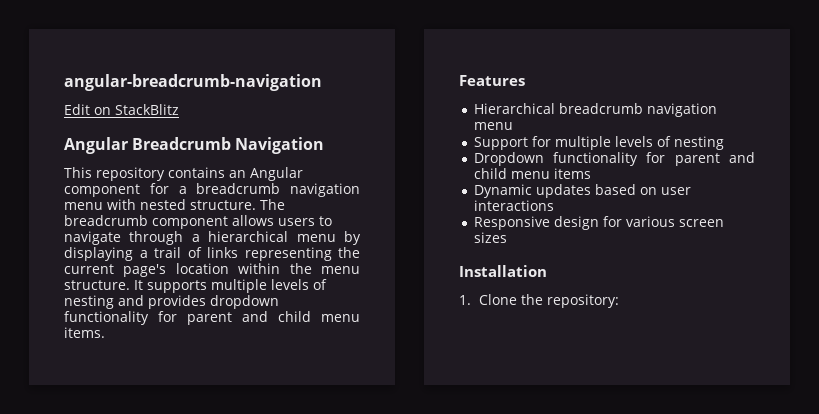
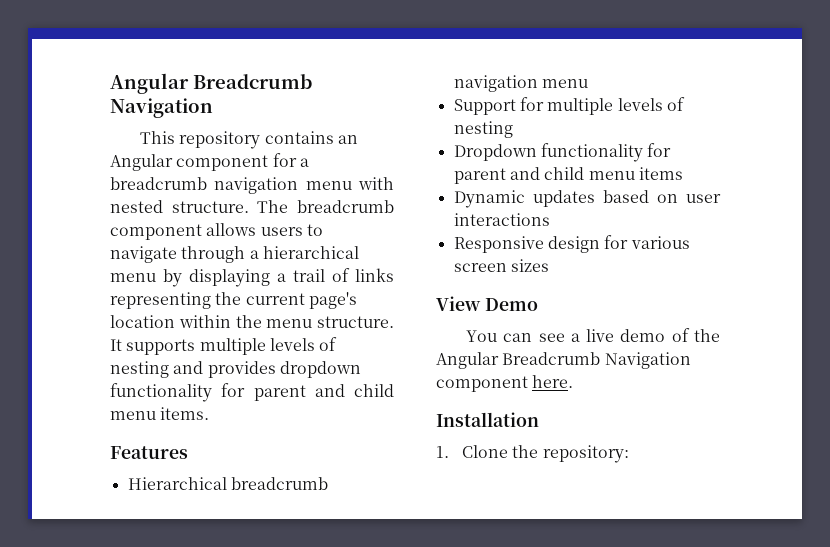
- angular-breadcrumb-navigation
- Edit on StackBlitz
+ View Demo
+ You can see a live demo of the Angular Breadcrumb Navigation component here.

